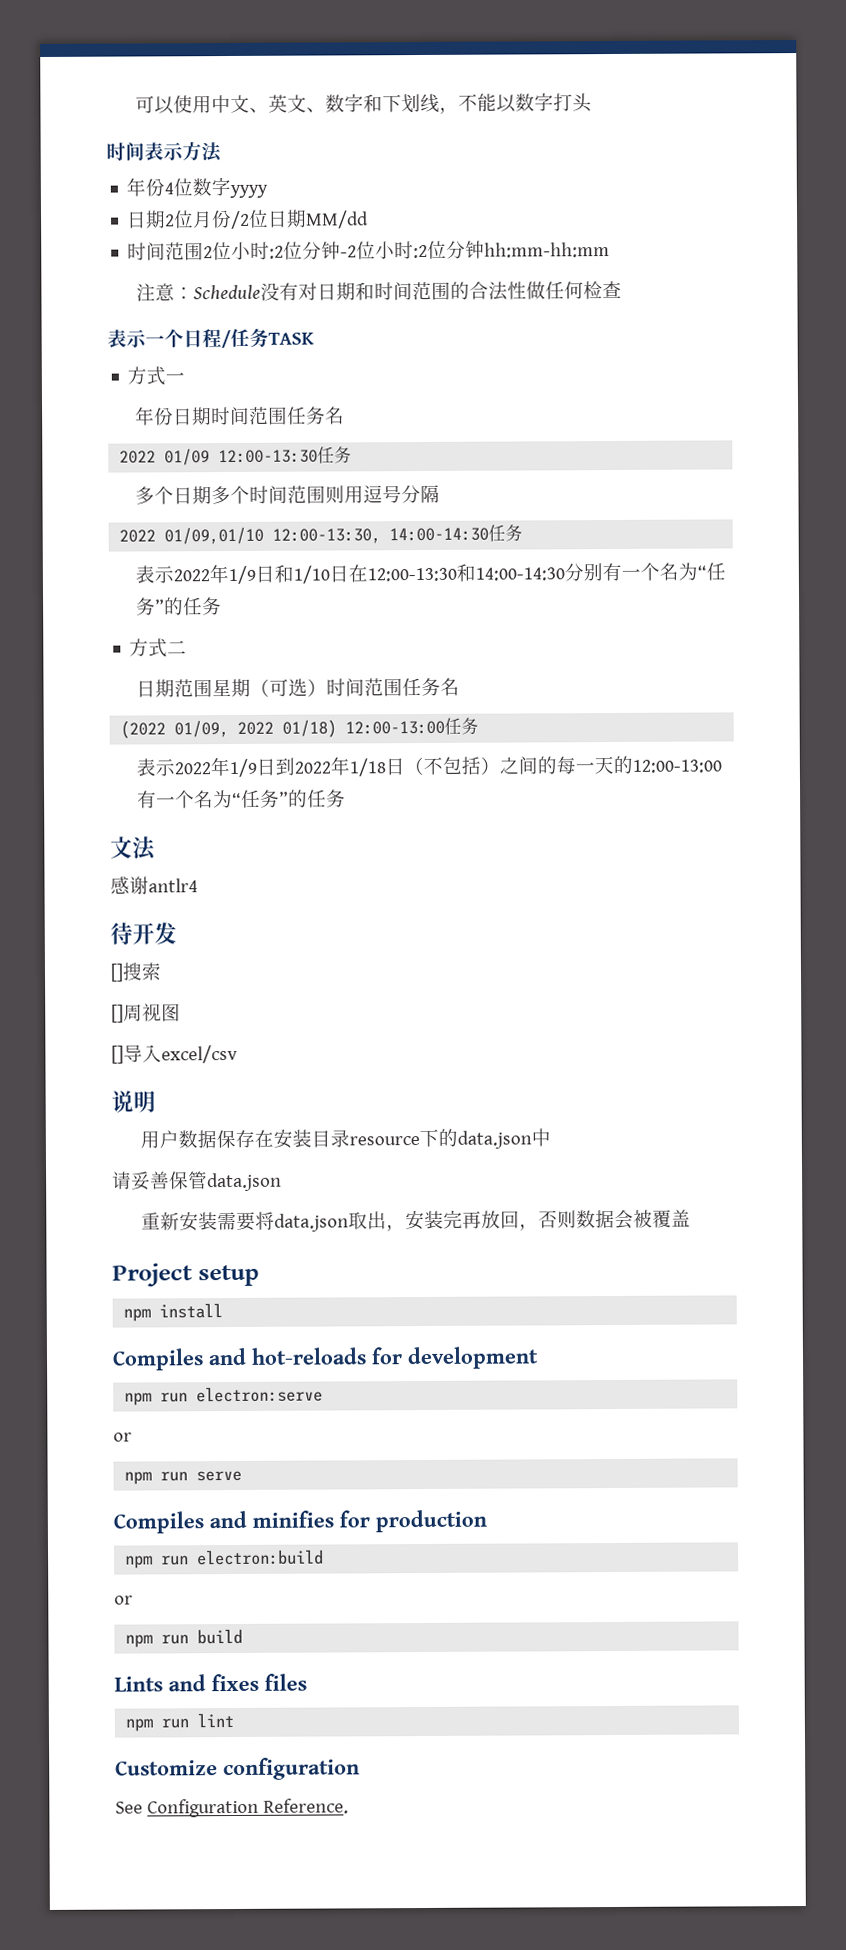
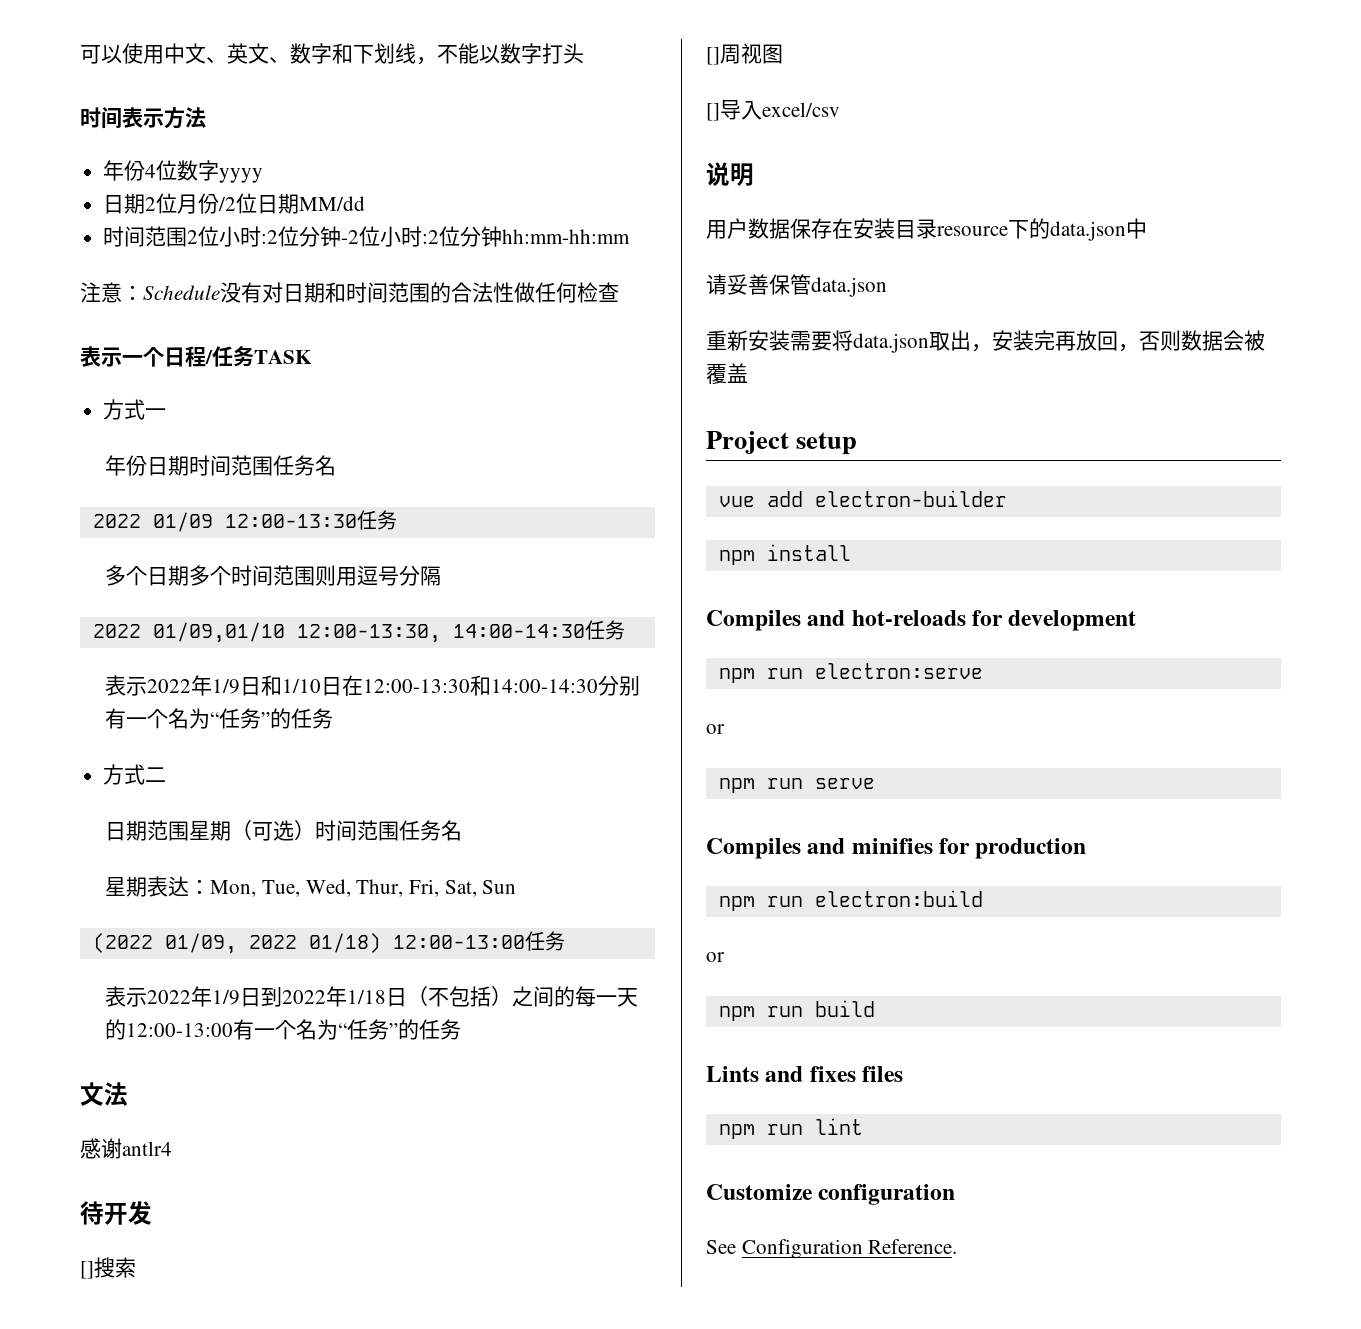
+ 星期表达：Mon, Tue, Wed, Thur, Fri, Sat, Sun
+ vue add electron-builder

